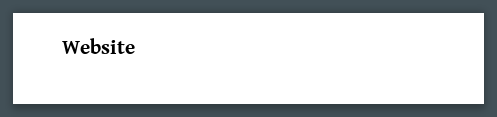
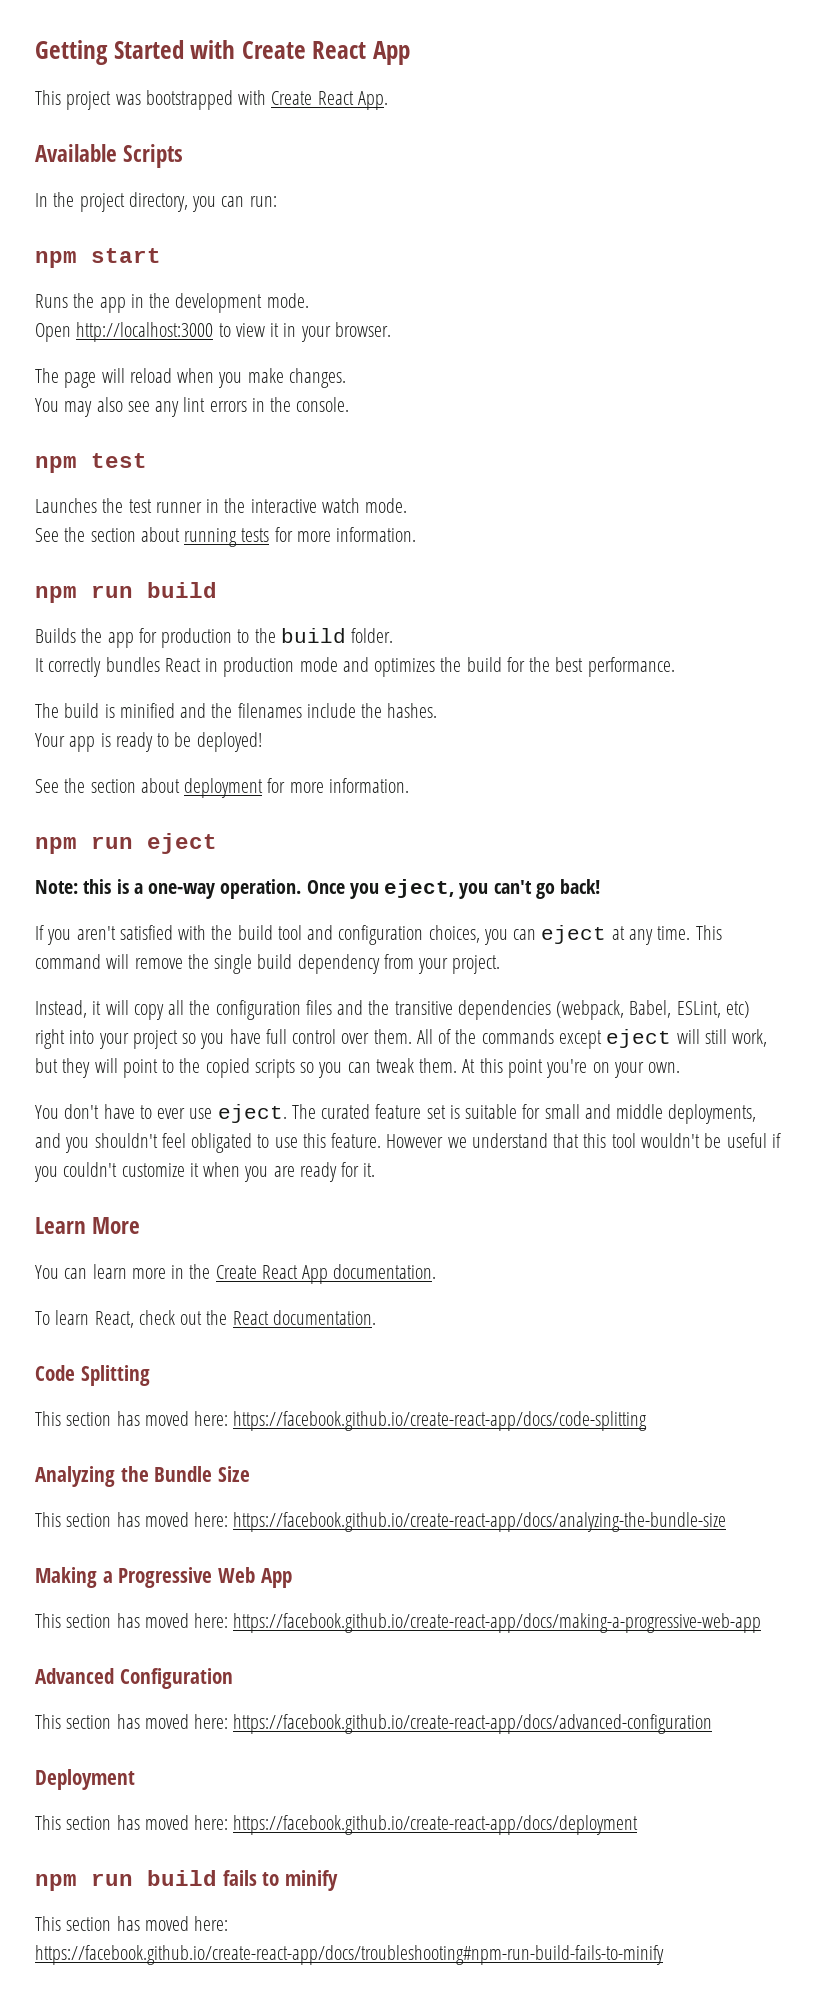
- Website
+ Getting Started with Create React App
+ This project was bootstrapped with Create React App.
+ Available Scripts
+ In the project directory, you can run:
+ npm start
+ Runs the app in the development mode.
+ Open http://localhost:3000 to view it in your browser.
+ The page will reload when you make changes.
+ You may also see any lint errors in the console.
+ npm test
+ Launches the test runner in the interactive watch mode.
+ See the section about running tests for more information.
+ npm run build
+ Builds the app for production to the build folder.
+ It correctly bundles React in production mode and optimizes the build for the best performance.
+ The build is minified and the filenames include the hashes.
+ Your app is ready to be deployed!
+ See the section about deployment for more information.
+ npm run eject
+ Note: this is a one-way operation. Once you eject, you can't go back!
+ If you aren't satisfied with the build tool and configuration choices, you can eject at any time. This command will remove the single build dependency from your project.
+ Instead, it will copy all the configuration files and the transitive dependencies (webpack, Babel, ESLint, etc) right into your project so you have full control over them. All of the commands except eject will still work, but they will point to the copied scripts so you can tweak them. At this point you're on your own.
+ You don't have to ever use eject. The curated feature set is suitable for small and middle deployments, and you shouldn't feel obligated to use this feature. However we understand that this tool wouldn't be useful if you couldn't customize it when you are ready for it.
+ Learn More
+ You can learn more in the Create React App documentation.
+ To learn React, check out the React documentation.
+ Code Splitting
+ This section has moved here: https://facebook.github.io/create-react-app/docs/code-splitting
+ Analyzing the Bundle Size
+ This section has moved here: https://facebook.github.io/create-react-app/docs/analyzing-the-bundle-size
+ Making a Progressive Web App
+ This section has moved here: https://facebook.github.io/create-react-app/docs/making-a-progressive-web-app
+ Advanced Configuration
+ This section has moved here: https://facebook.github.io/create-react-app/docs/advanced-configuration
+ Deployment
+ This section has moved here: https://facebook.github.io/create-react-app/docs/deployment
+ npm run build fails to minify
+ This section has moved here: https://facebook.github.io/create-react-app/docs/troubleshooting#npm-run-build-fails-to-minify

